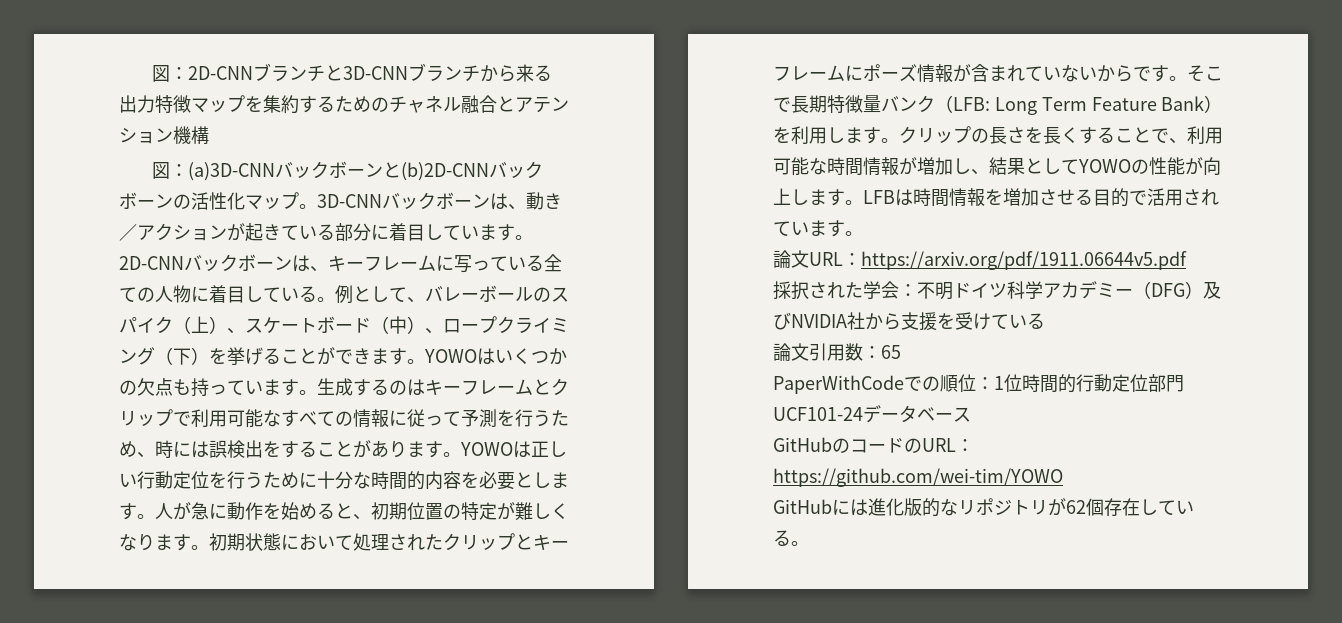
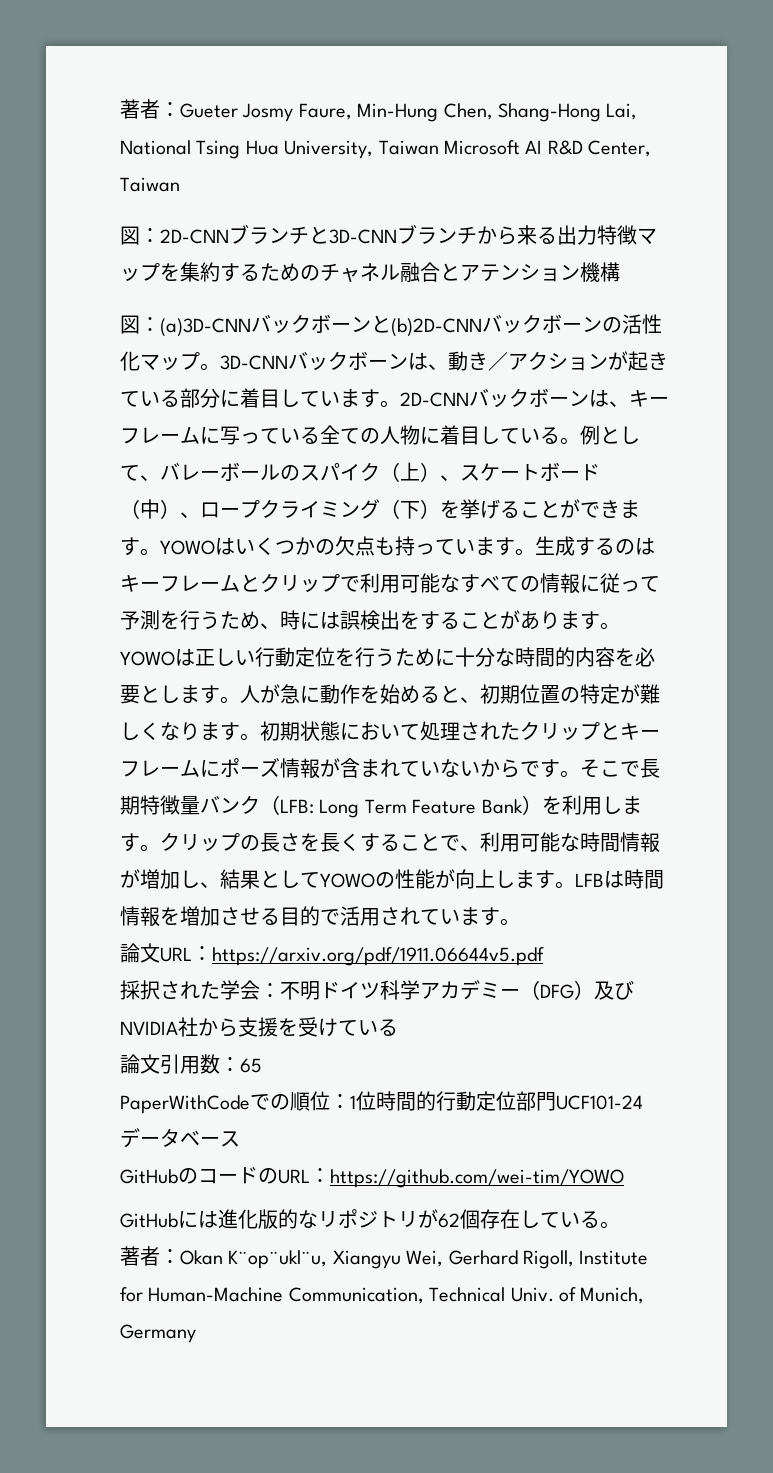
+ 著者：Gueter Josmy Faure, Min-Hung Chen, Shang-Hong Lai, National Tsing Hua University, Taiwan Microsoft AI R&D Center, Taiwan
+ 著者：Okan K¨op¨ukl¨u, Xiangyu Wei, Gerhard Rigoll, Institute for Human-Machine Communication, Technical Univ. of Munich, Germany

